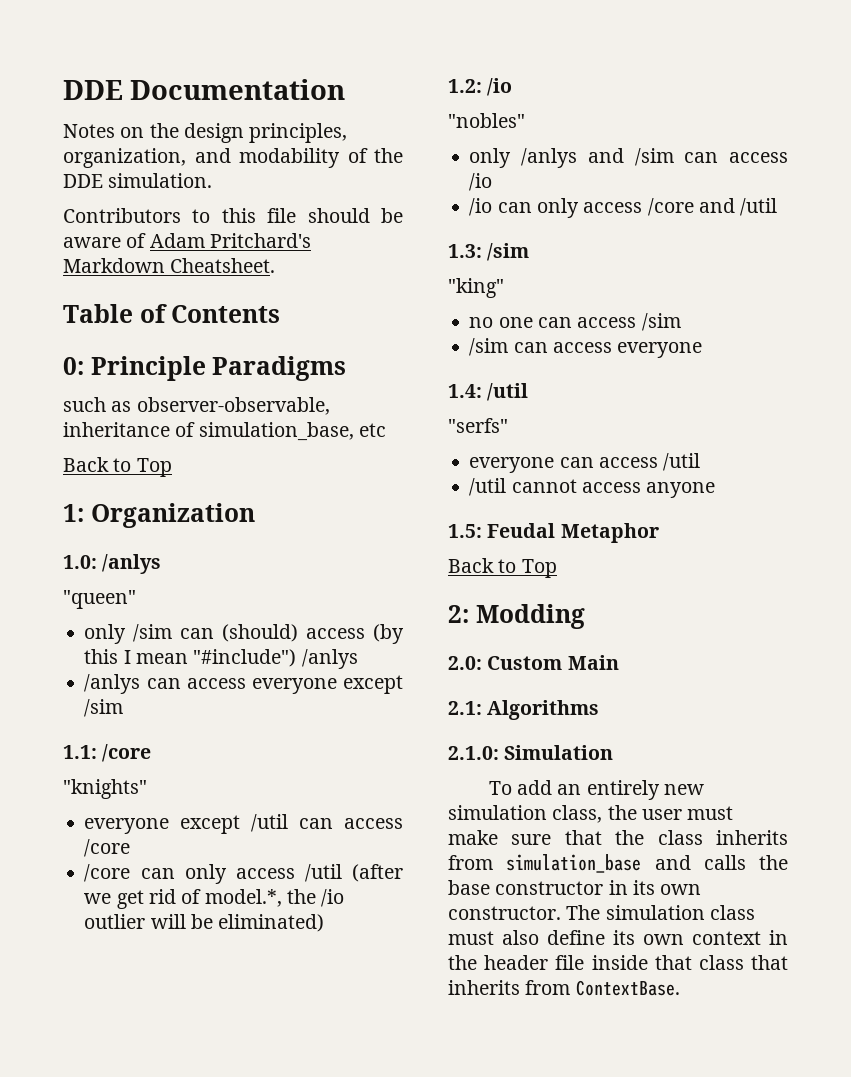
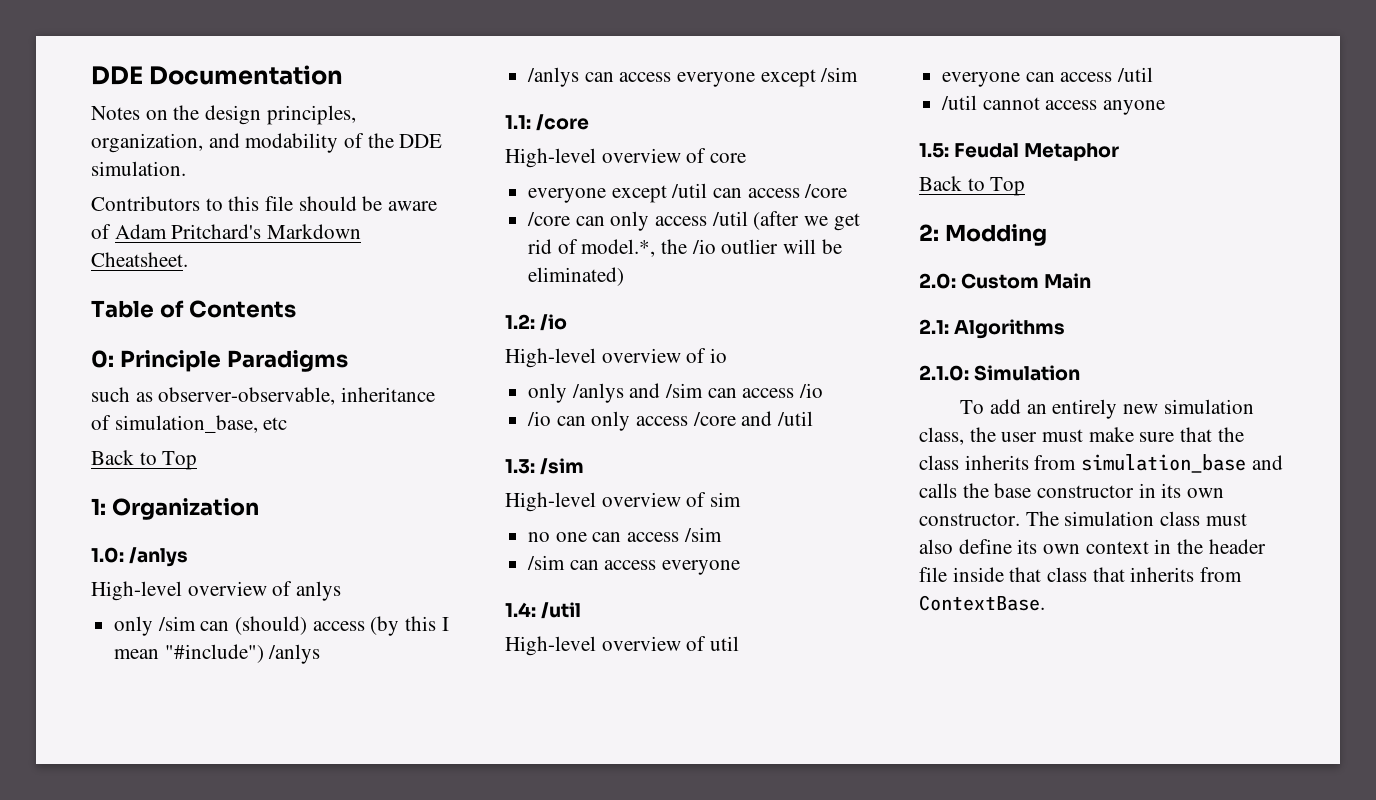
- "queen"
+ High-level overview of anlys
- "knights"
+ High-level overview of core
- "nobles"
+ High-level overview of io
- "king"
+ High-level overview of sim
- "serfs"
+ High-level overview of util

